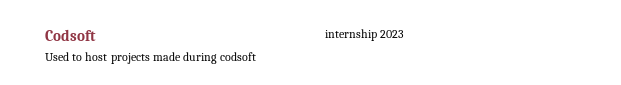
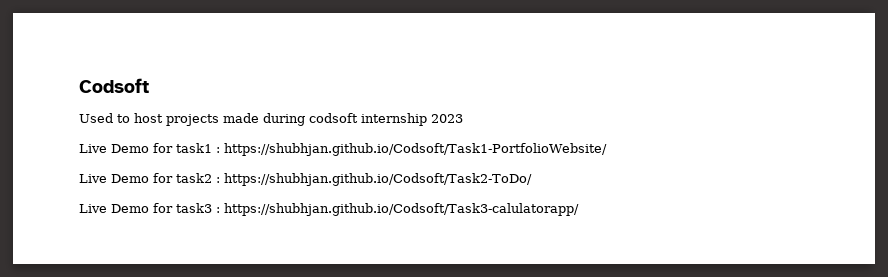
+ Live Demo for task1 : https://shubhjan.github.io/Codsoft/Task1-PortfolioWebsite/
+ Live Demo for task2 : https://shubhjan.github.io/Codsoft/Task2-ToDo/
+ Live Demo for task3 : https://shubhjan.github.io/Codsoft/Task3-calulatorapp/

